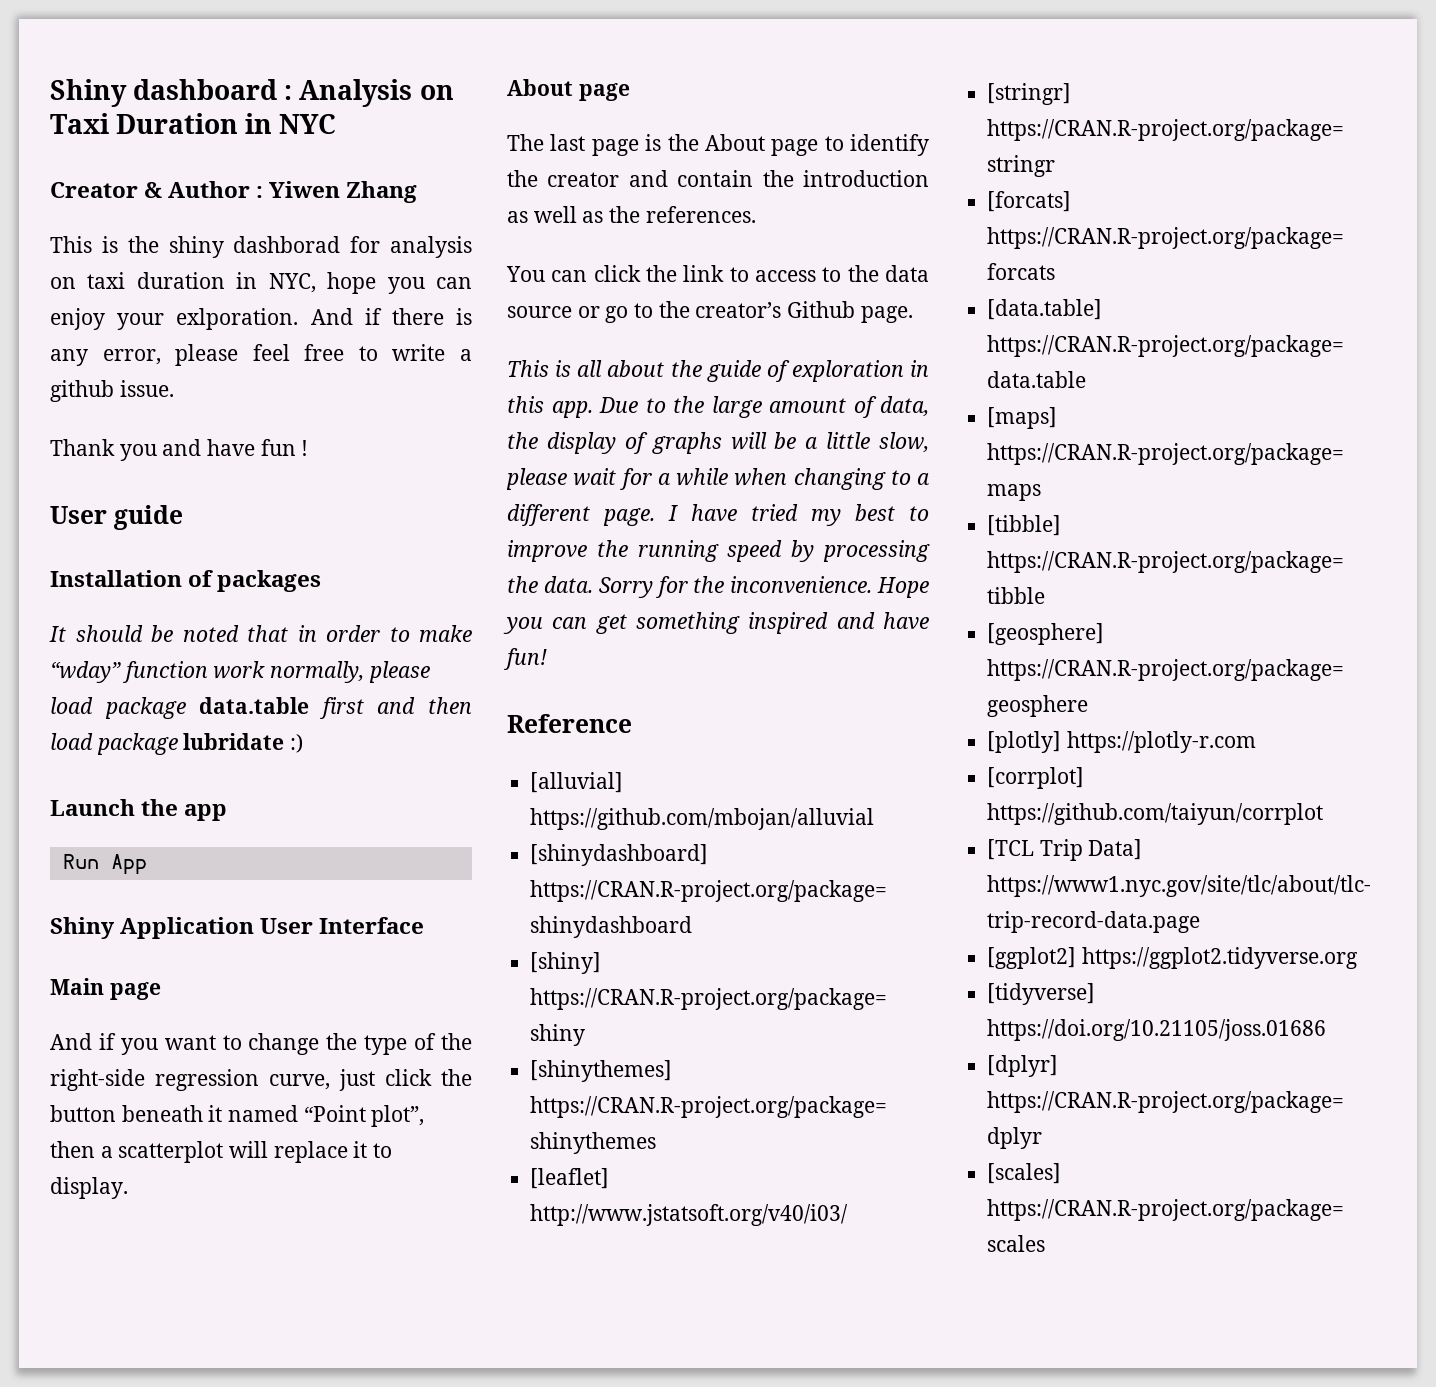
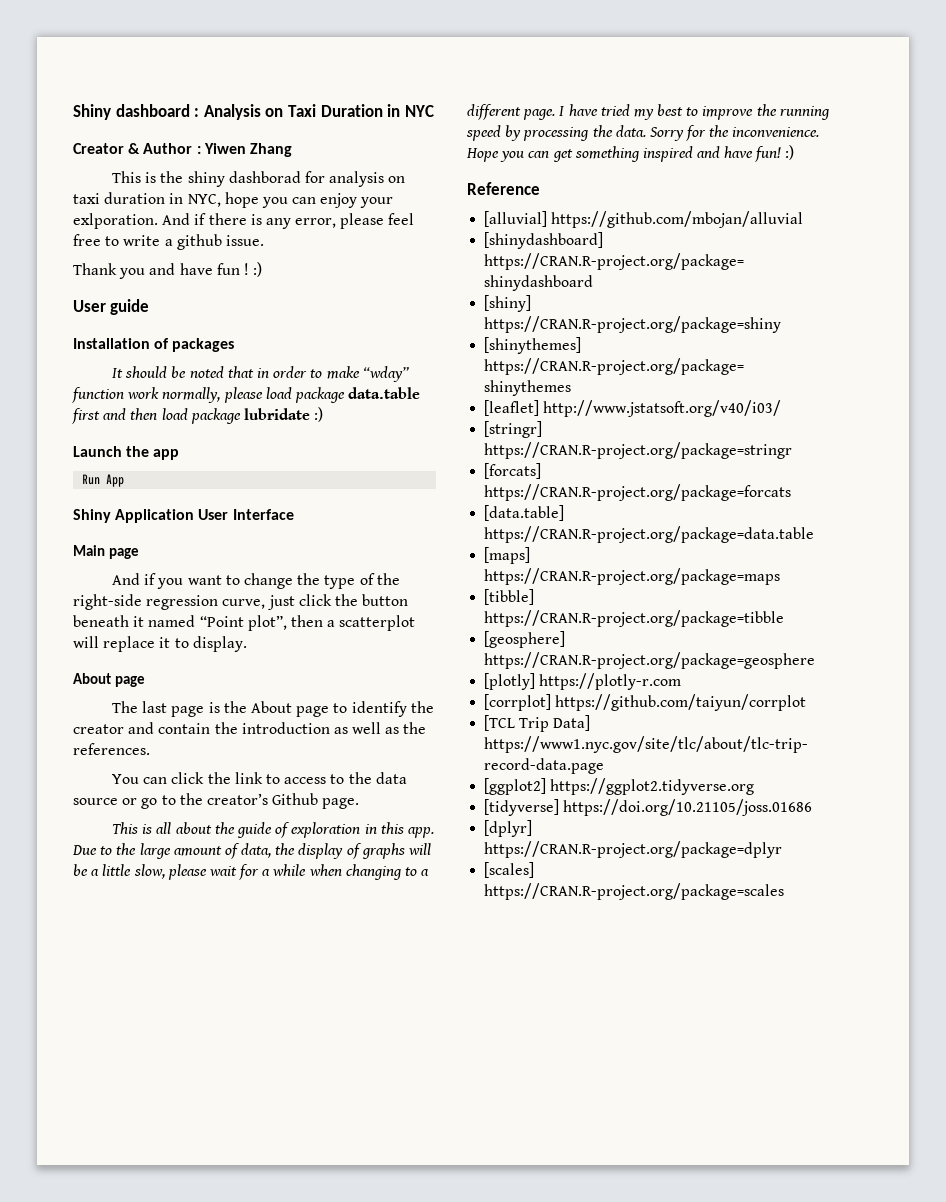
- Thank you and have fun !
+ Thank you and have fun ! :)
- Hope you can get something inspired and have fun!
+ Hope you can get something inspired and have fun! :)

